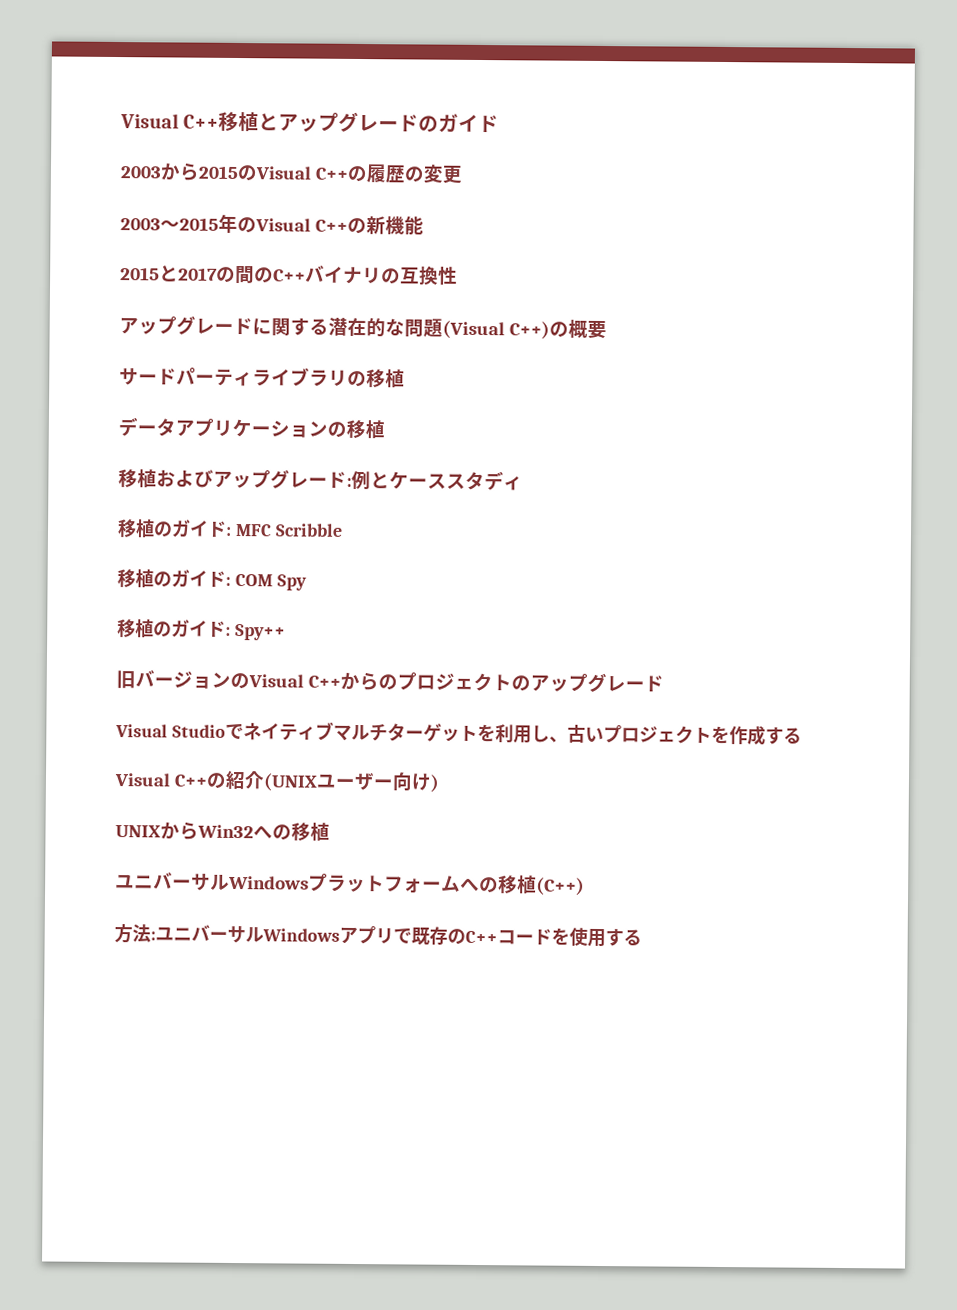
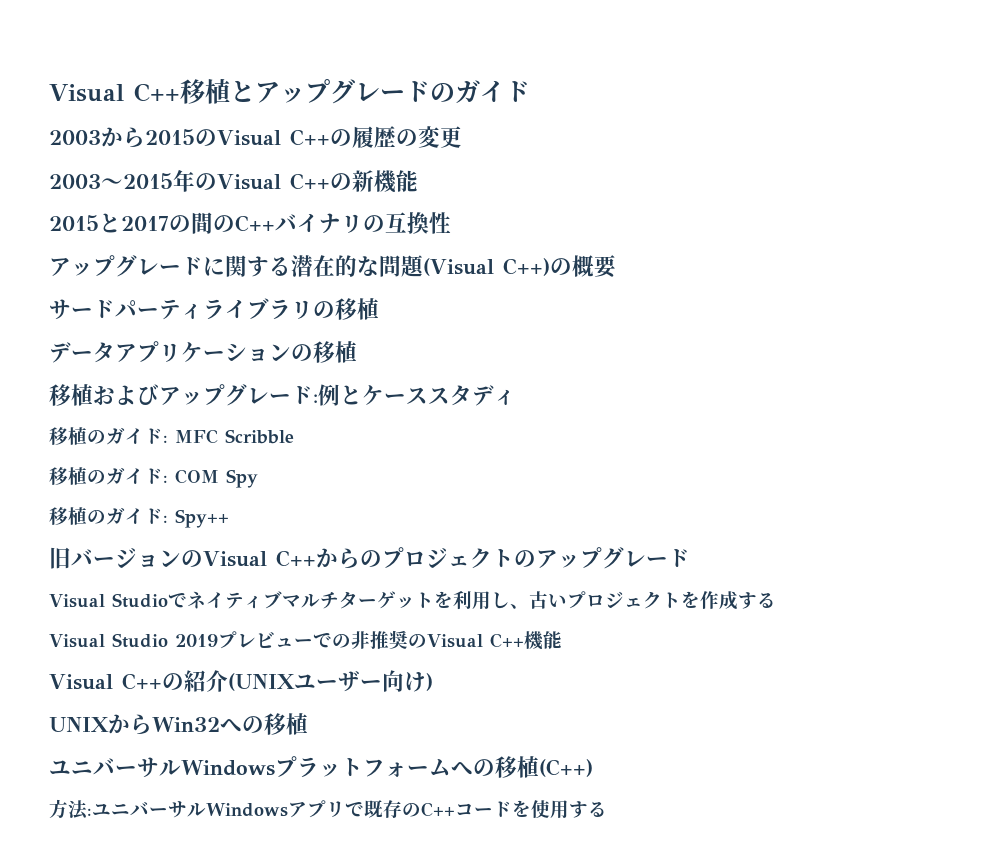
+ Visual Studio 2019プレビューでの非推奨のVisual C++機能

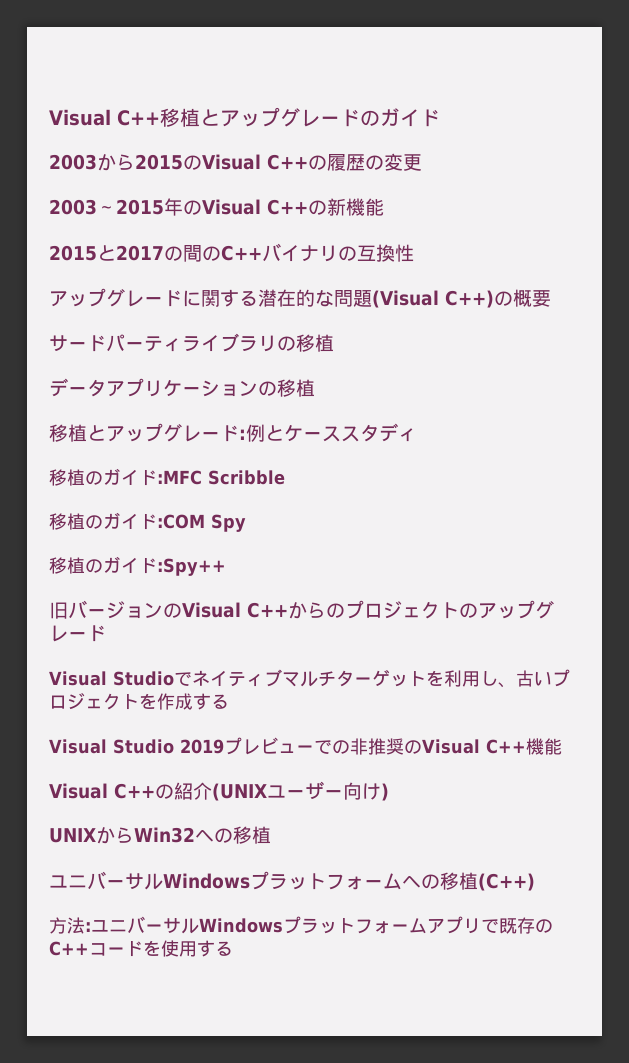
- 移植およびアップグレード:例とケーススタディ
+ 移植とアップグレード:例とケーススタディ
- 移植のガイド: MFC Scribble
+ 移植のガイド:MFC Scribble
- 移植のガイド: COM Spy
+ 移植のガイド:COM Spy
- 移植のガイド: Spy++
+ 移植のガイド:Spy++
- 方法:ユニバーサルWindowsアプリで既存のC++コードを使用する
+ 方法:ユニバーサルWindowsプラットフォームアプリで既存のC++コードを使用する

